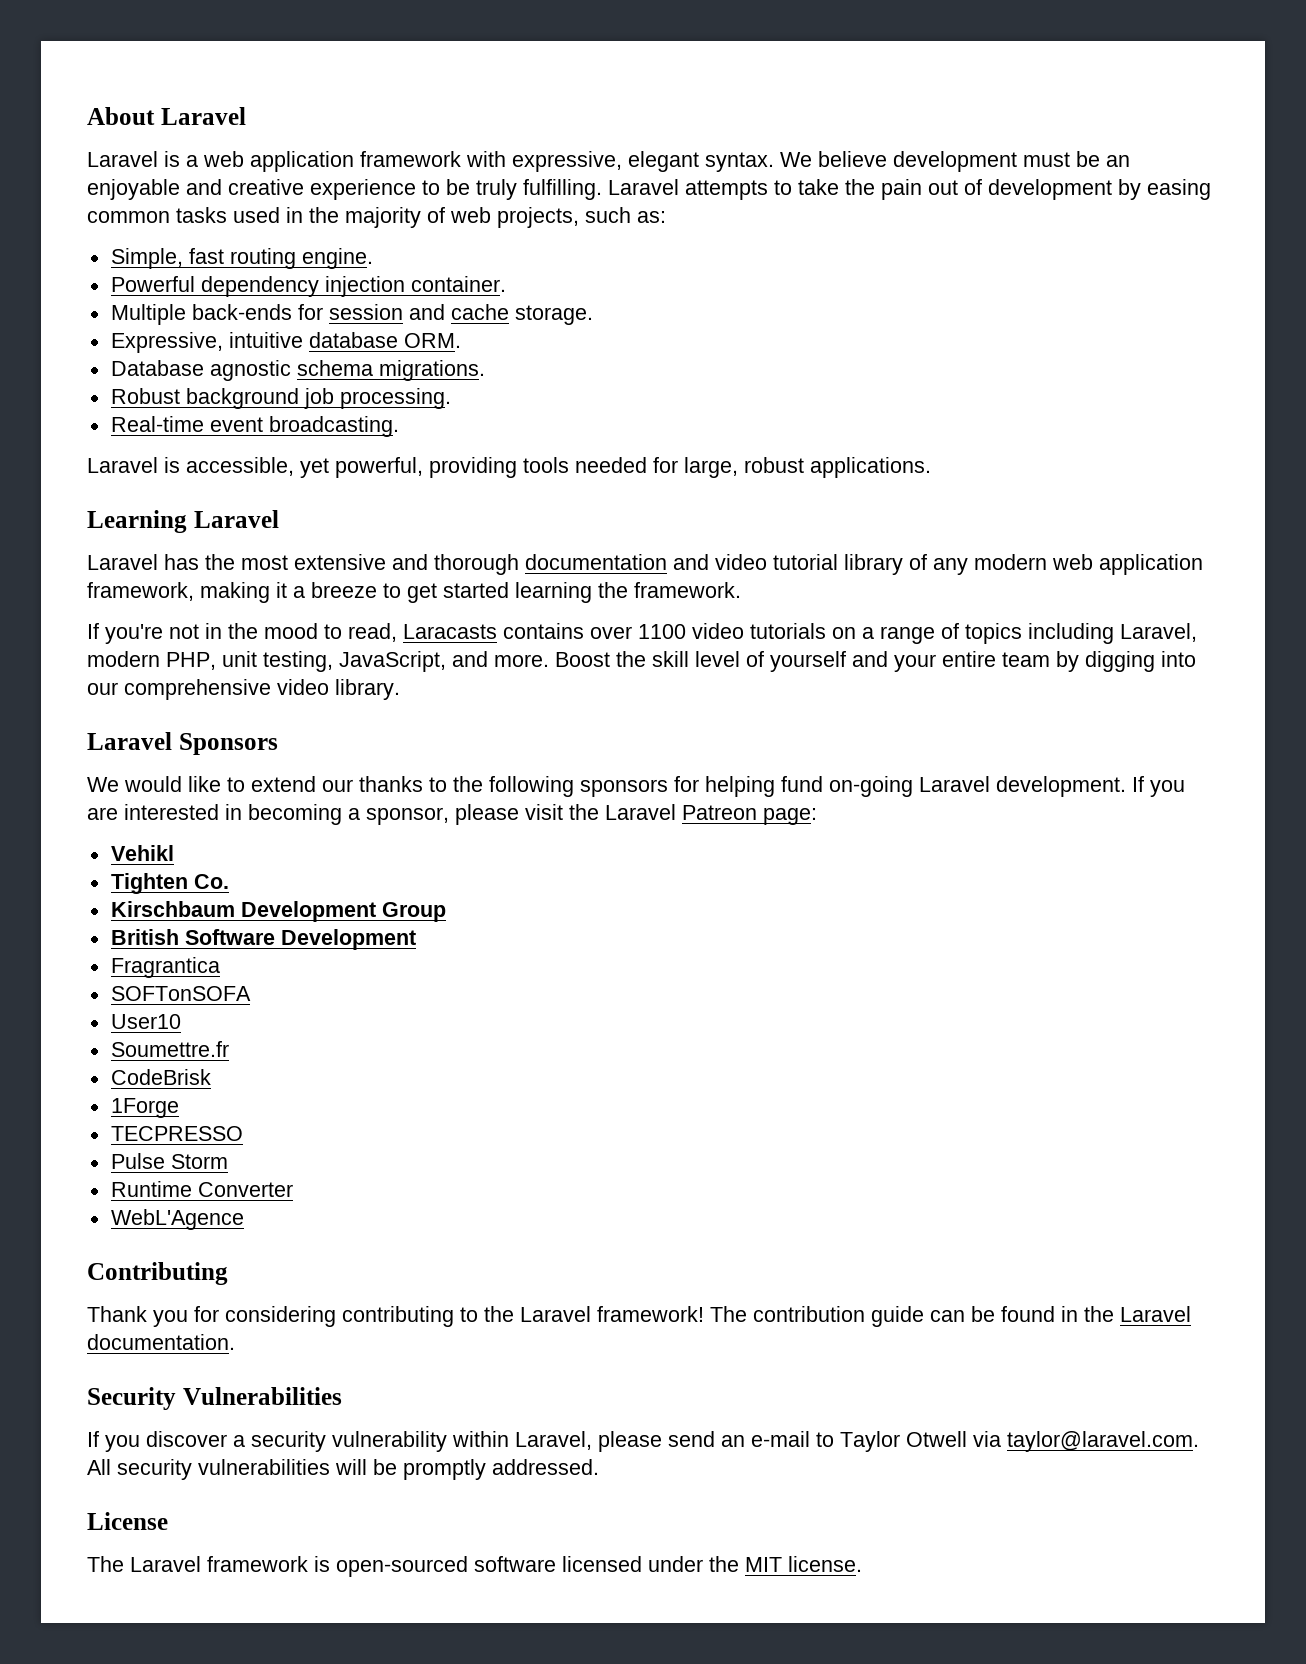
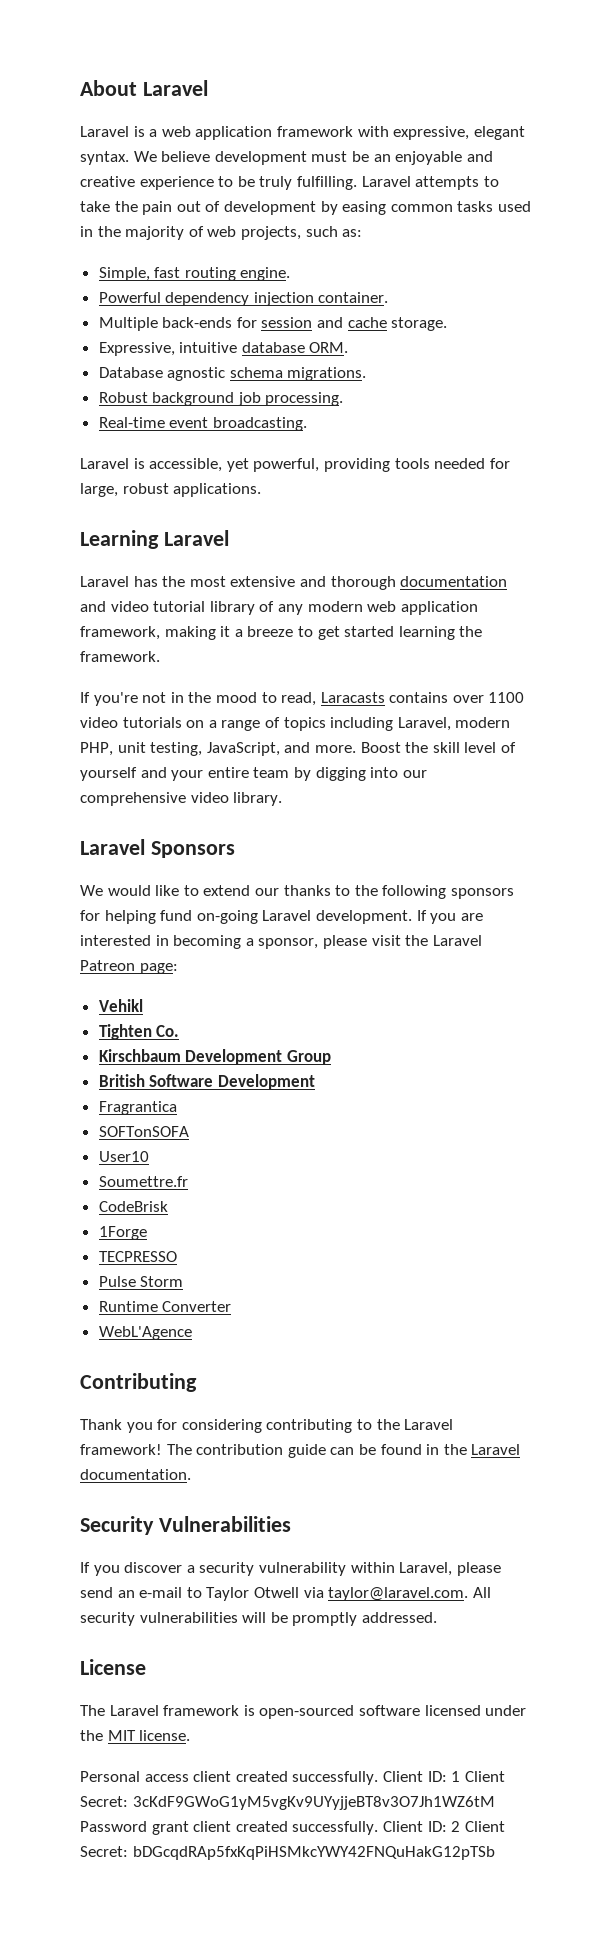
+ Personal access client created successfully. Client ID: 1 Client Secret: 3cKdF9GWoG1yM5vgKv9UYyjjeBT8v3O7Jh1WZ6tM Password grant client created successfully. Client ID: 2 Client Secret: bDGcqdRAp5fxKqPiHSMkcYWY42FNQuHakG12pTSb

